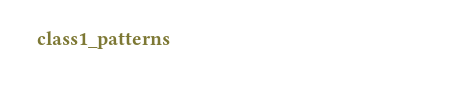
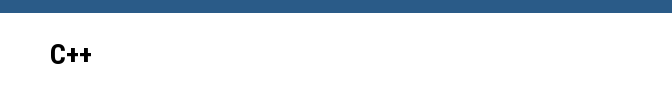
- class1_patterns
+ C++

